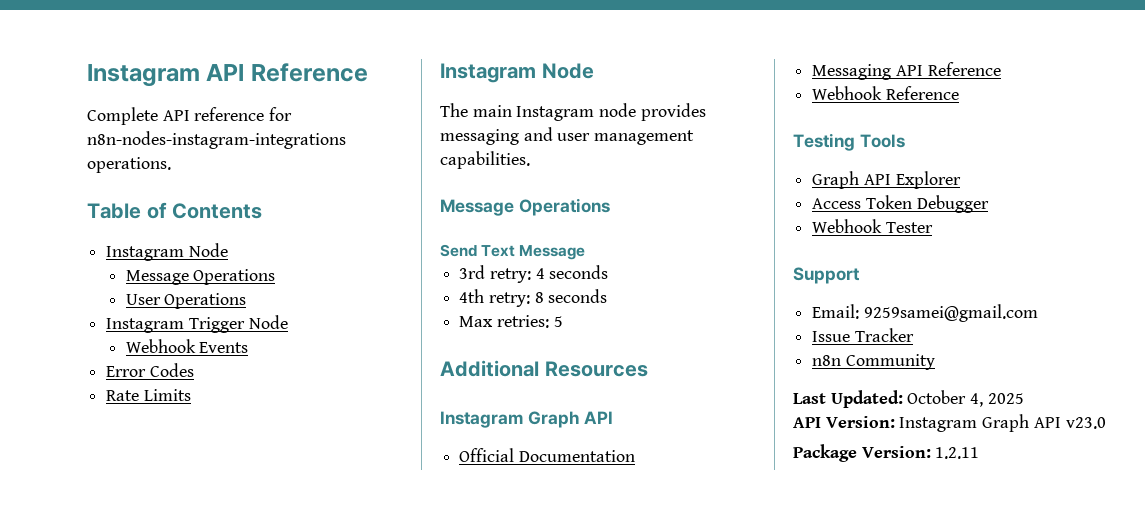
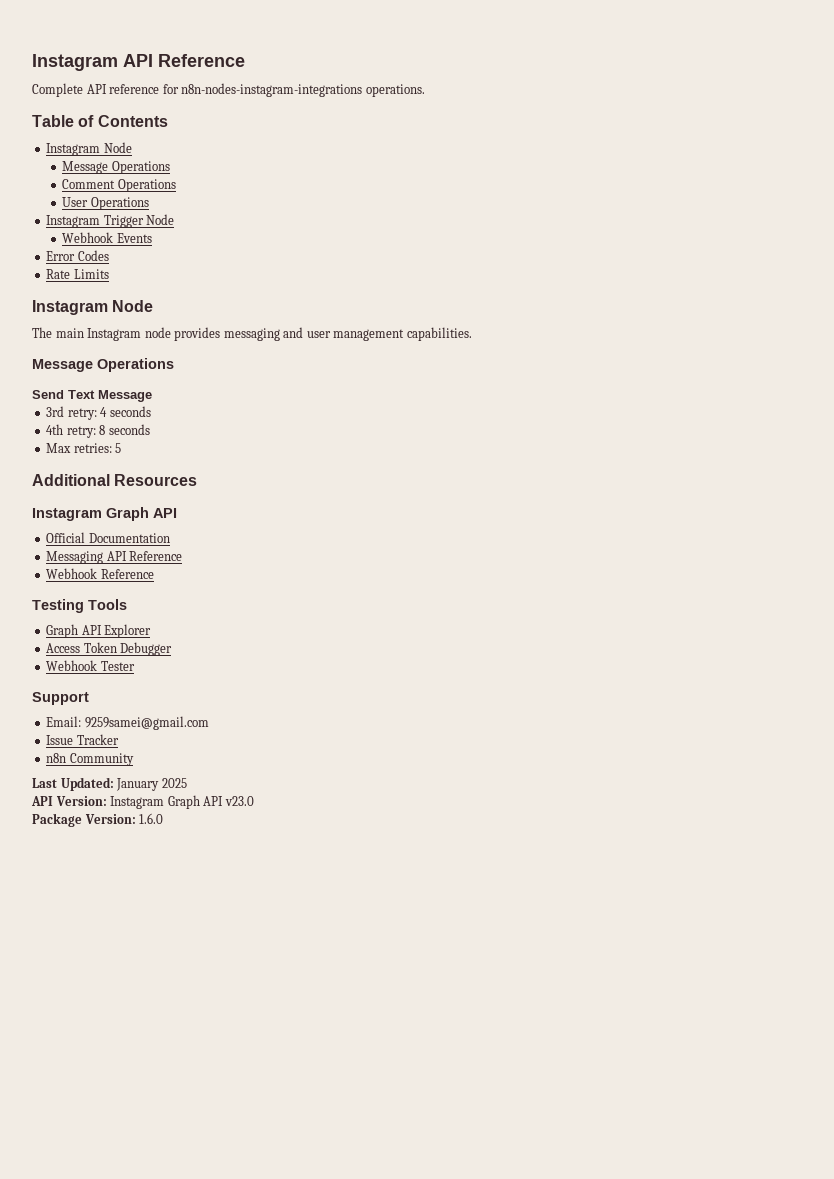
+ Comment Operations
- Last Updated: October 4, 2025
+ Last Updated: January 2025
- Package Version: 1.2.11
+ Package Version: 1.6.0

